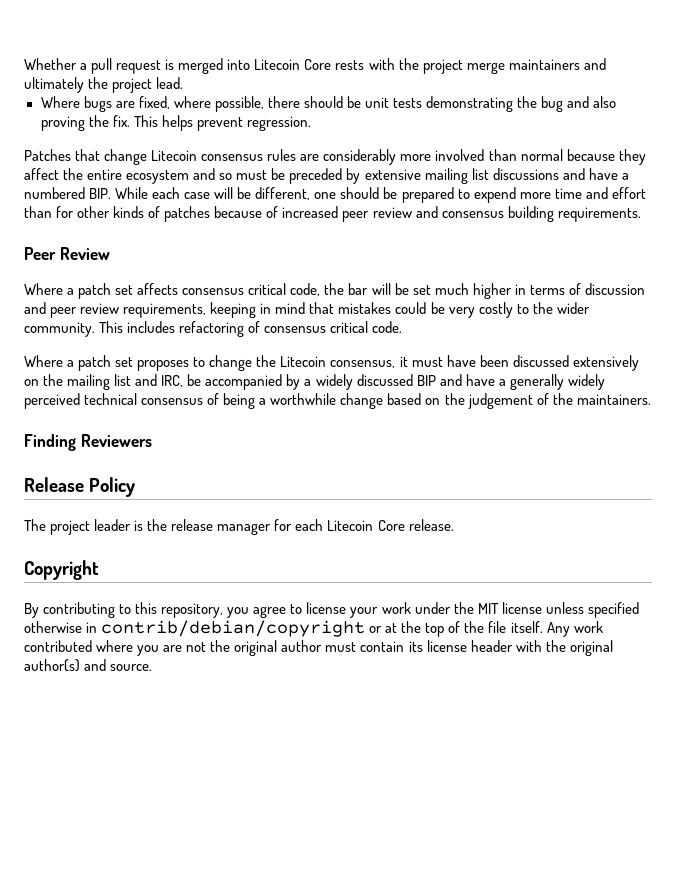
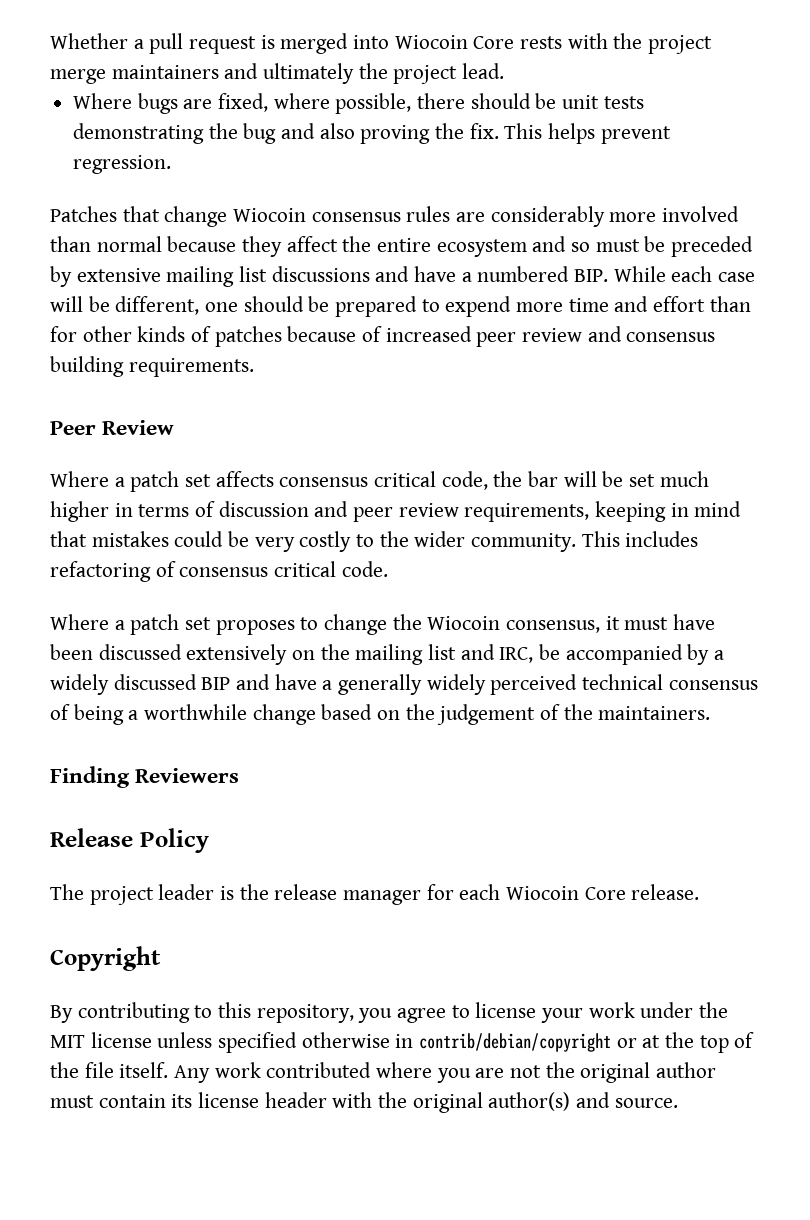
- Whether a pull request is merged into Litecoin Core rests with the project merge maintainers and ultimately the project lead.
+ Whether a pull request is merged into Wiocoin Core rests with the project merge maintainers and ultimately the project lead.
- Patches that change Litecoin consensus rules are considerably more involved than normal because they affect the entire ecosystem and so must be preceded by extensive mailing list discussions and have a numbered BIP. While each case will be different, one should be prepared to expend more time and effort than for other kinds of patches because of increased peer review and consensus building requirements.
+ Patches that change Wiocoin consensus rules are considerably more involved than normal because they affect the entire ecosystem and so must be preceded by extensive mailing list discussions and have a numbered BIP. While each case will be different, one should be prepared to expend more time and effort than for other kinds of patches because of increased peer review and consensus building requirements.
- Where a patch set proposes to change the Litecoin consensus, it must have been discussed extensively on the mailing list and IRC, be accompanied by a widely discussed BIP and have a generally widely perceived technical consensus of being a worthwhile change based on the judgement of the maintainers.
+ Where a patch set proposes to change the Wiocoin consensus, it must have been discussed extensively on the mailing list and IRC, be accompanied by a widely discussed BIP and have a generally widely perceived technical consensus of being a worthwhile change based on the judgement of the maintainers.
- The project leader is the release manager for each Litecoin Core release.
+ The project leader is the release manager for each Wiocoin Core release.

